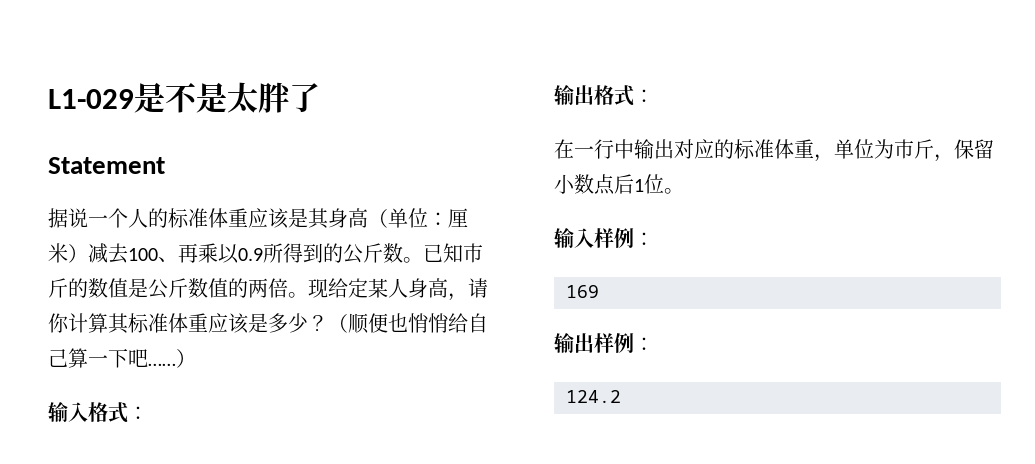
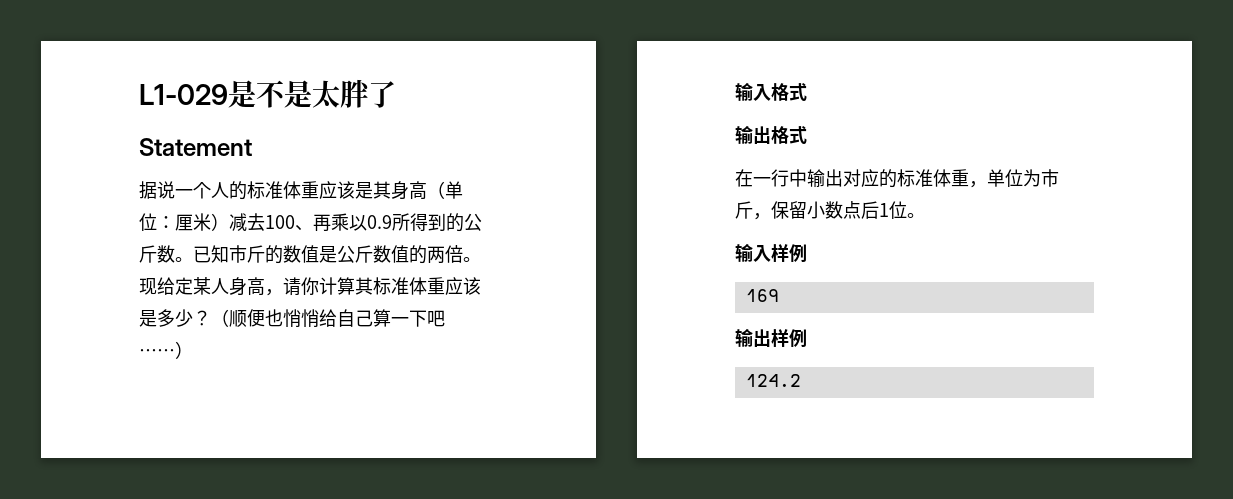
- 输入格式：
+ 输入格式
- 输出格式：
+ 输出格式
- 输入样例：
+ 输入样例
- 输出样例：
+ 输出样例

